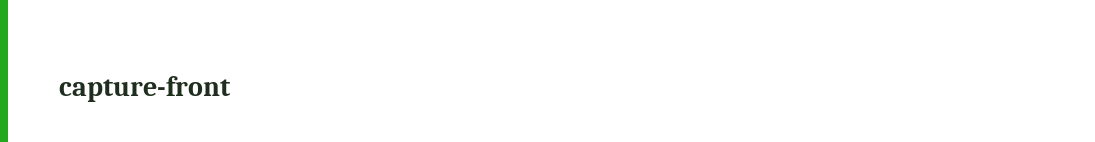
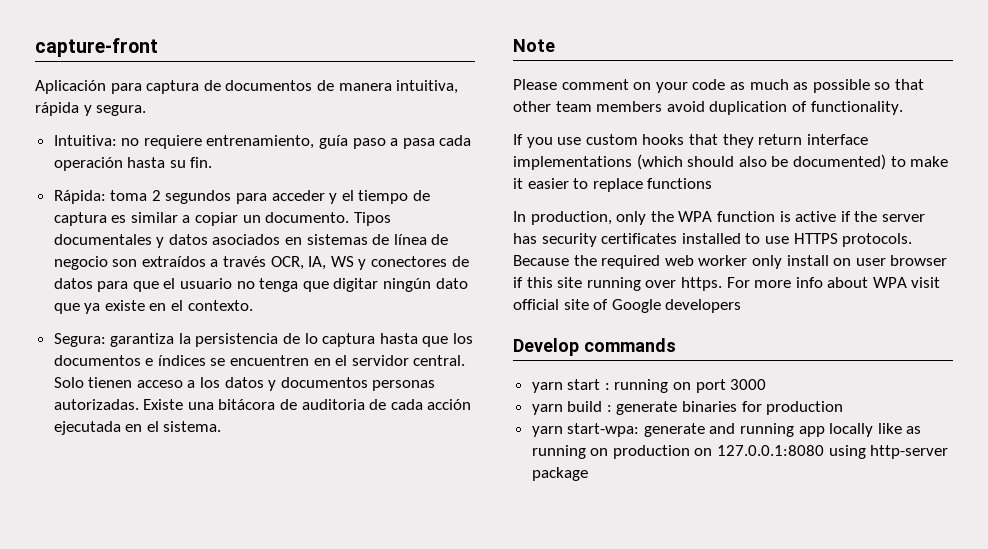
+ Aplicación para captura de documentos de manera intuitiva, rápida y segura.
+ Intuitiva: no requiere entrenamiento, guía paso a pasa cada operación hasta su fin.
+ Rápida: toma 2 segundos para acceder y el tiempo de captura es similar a copiar un documento. Tipos documentales y datos asociados en sistemas de línea de negocio son extraídos a través OCR, IA, WS y conectores de datos para que el usuario no tenga que digitar ningún dato que ya existe en el contexto.
+ Segura: garantiza la persistencia de lo captura hasta que los documentos e índices se encuentren en el servidor central. Solo tienen acceso a los datos y documentos personas autorizadas. Existe una bitácora de auditoria de cada acción ejecutada en el sistema.
+ Note
+ Please comment on your code as much as possible so that other team members avoid duplication of functionality.
+ If you use custom hooks that they return interface implementations (which should also be documented) to make it easier to replace functions
+ In production, only the WPA function is active if the server has security certificates installed to use HTTPS protocols. Because the required web worker only install on user browser if this site running over https. For more info about WPA visit official site of Google developers
+ Develop commands
+ yarn start : running on port 3000
+ yarn build : generate binaries for production
+ yarn start-wpa: generate and running app locally like as running on production on 127.0.0.1:8080 using http-server package

